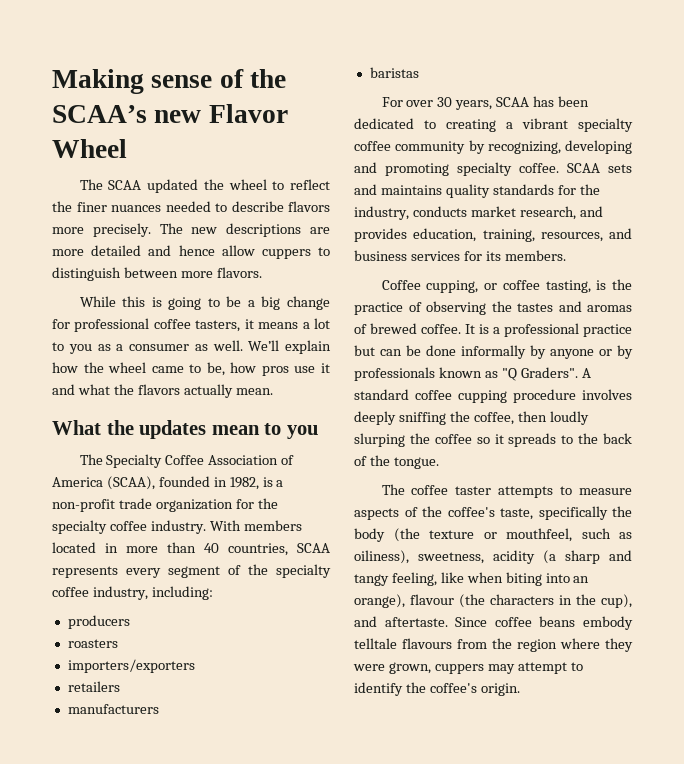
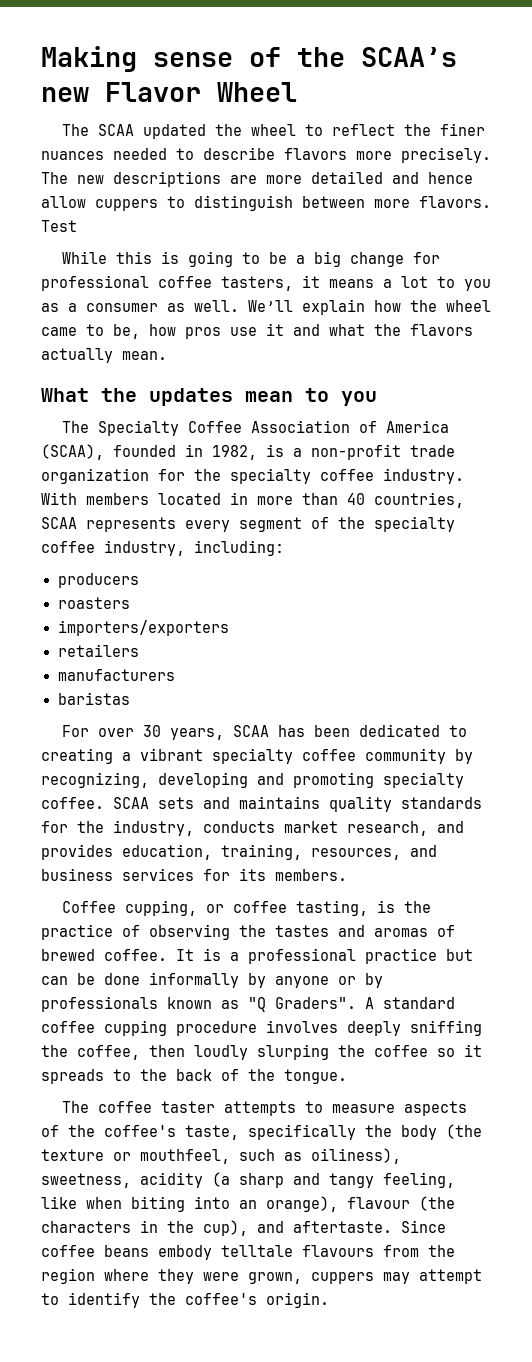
+ Test

